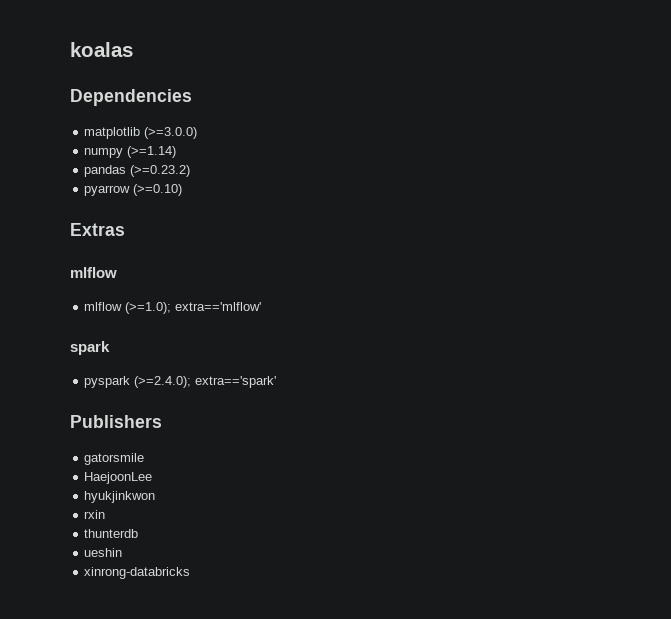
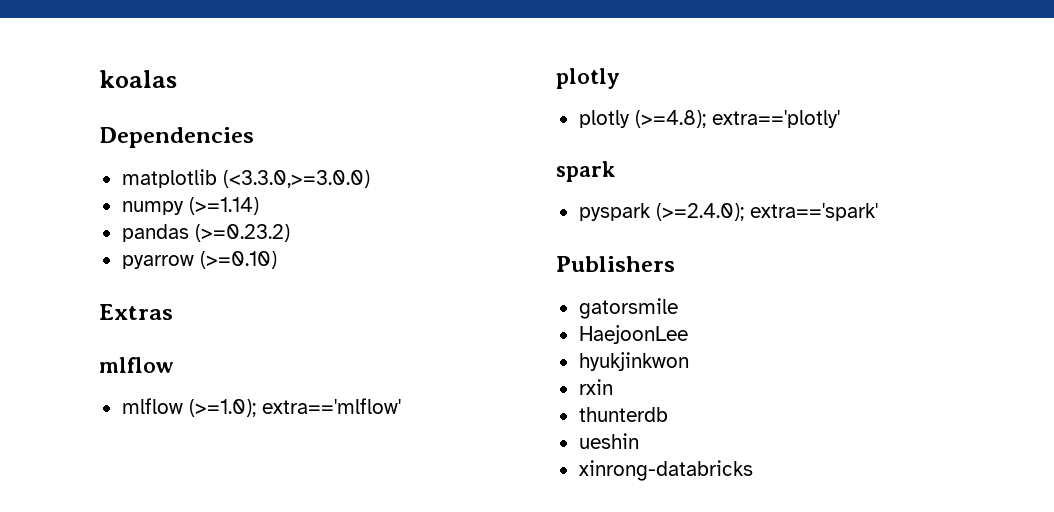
- matplotlib (>=3.0.0)
+ matplotlib (<3.3.0,>=3.0.0)
  mlflow (>=1.0); extra=='mlflow'
+ plotly
+ plotly (>=4.8); extra=='plotly'

